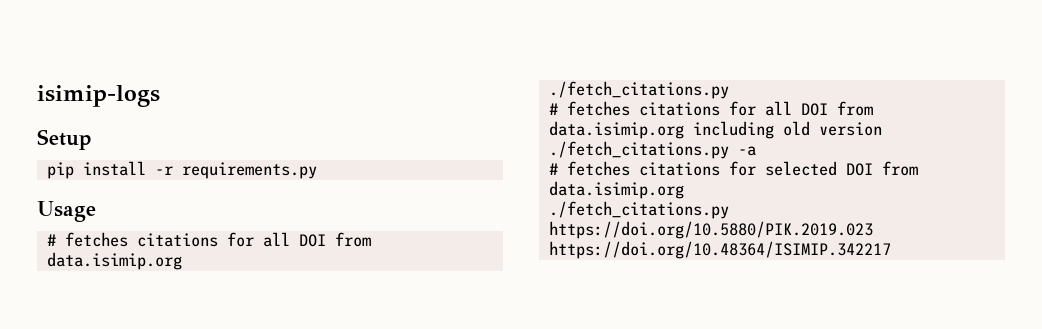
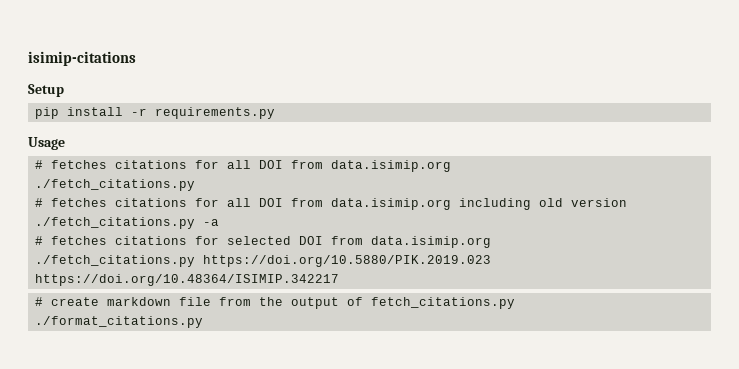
- isimip-logs
+ isimip-citations
+ # create markdown file from the output of fetch_citations.py
+ ./format_citations.py

